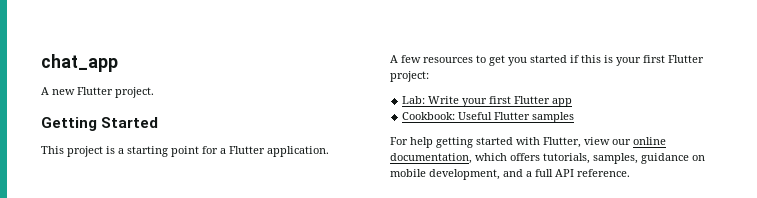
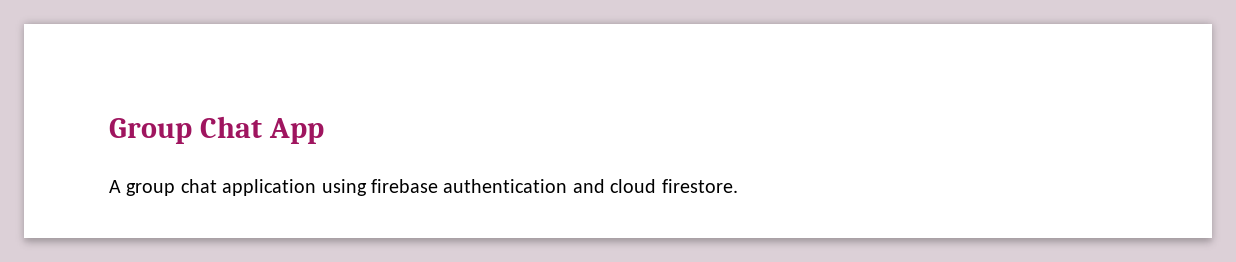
- chat_app
- A new Flutter project.
- Getting Started
- This project is a starting point for a Flutter application.
- A few resources to get you started if this is your first Flutter project:
- Lab: Write your first Flutter app
- Cookbook: Useful Flutter samples
- For help getting started with Flutter, view our online documentation, which offers tutorials, samples, guidance on mobile development, and a full API reference.
+ Group Chat App
+ A group chat application using firebase authentication and cloud firestore.

